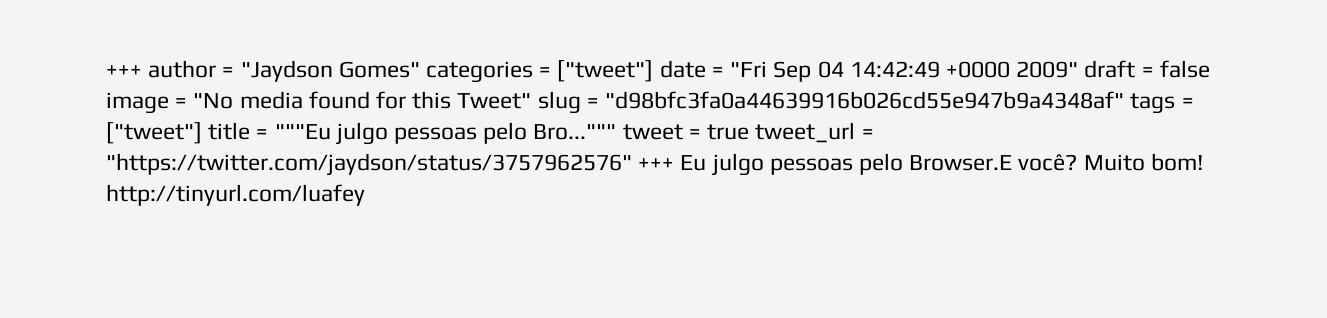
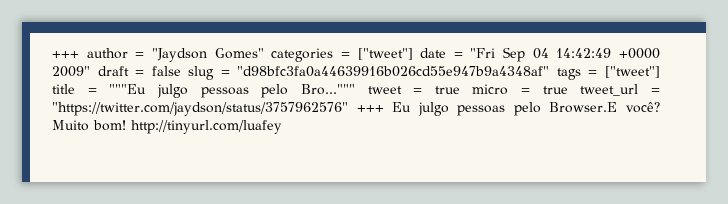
- +++ author = "Jaydson Gomes" categories = ["tweet"] date = "Fri Sep 04 14:42:49 +0000 2009" draft = false image = "No media found for this Tweet" slug = "d98bfc3fa0a44639916b026cd55e947b9a4348af" tags = ["tweet"] title = """Eu julgo pessoas pelo Bro...""" tweet = true tweet_url = "https://twitter.com/jaydson/status/3757962576" +++ Eu julgo pessoas pelo Browser.E você?
+ +++ author = "Jaydson Gomes" categories = ["tweet"] date = "Fri Sep 04 14:42:49 +0000 2009" draft = false slug = "d98bfc3fa0a44639916b026cd55e947b9a4348af" tags = ["tweet"] title = """Eu julgo pessoas pelo Bro...""" tweet = true micro = true tweet_url = "https://twitter.com/jaydson/status/3757962576" +++ Eu julgo pessoas pelo Browser.E você?

